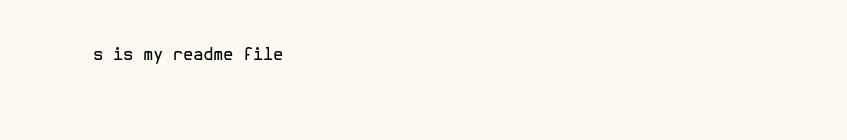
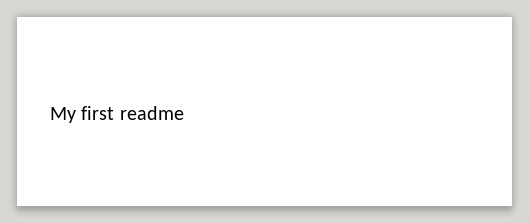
- s is my readme file
+ My first readme

